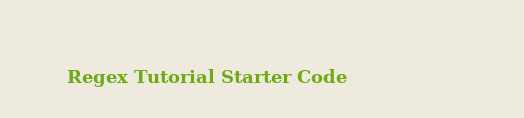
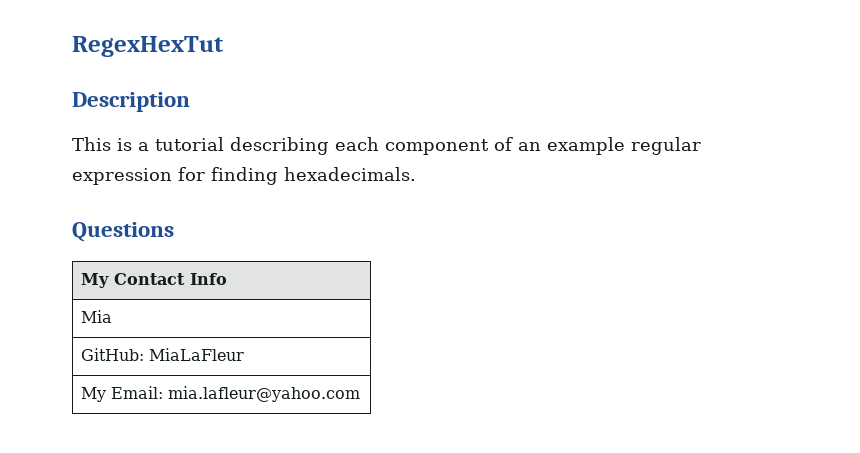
- Regex Tutorial Starter Code
+ RegexHexTut
+ Description
+ This is a tutorial describing each component of an example regular expression for finding hexadecimals.
+ Questions
+ My Contact Info
+ Mia
+ GitHub: MiaLaFleur
+ My Email: mia.lafleur@yahoo.com

